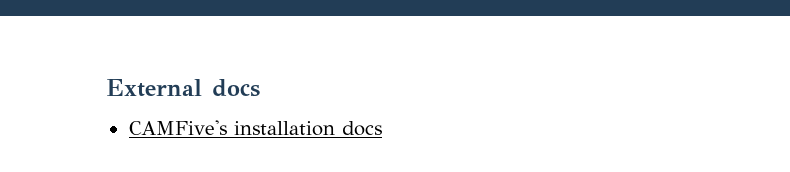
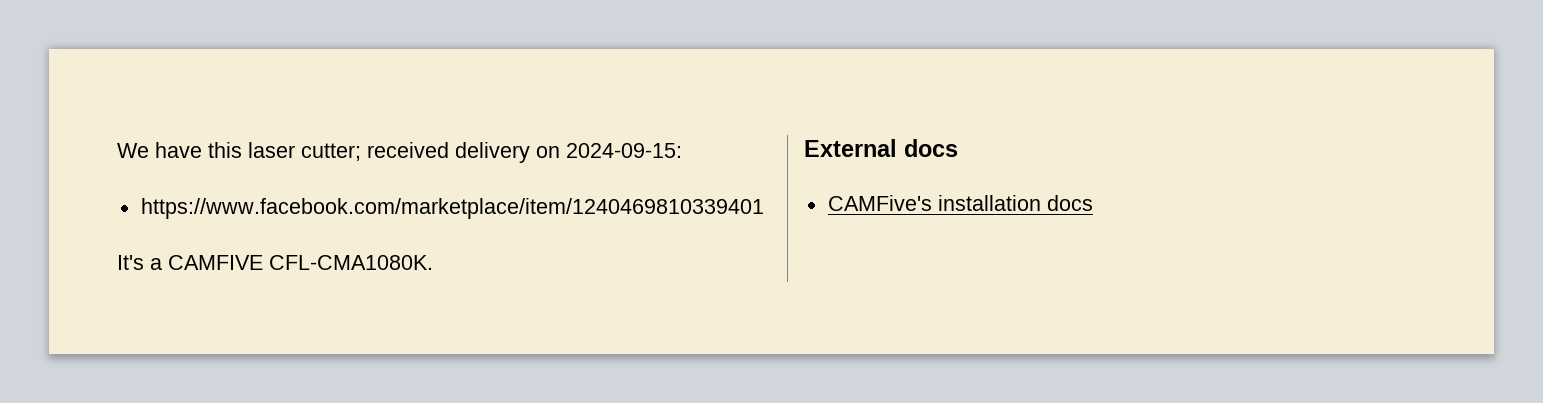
+ We have this laser cutter; received delivery on 2024-09-15:
+ https://www.facebook.com/marketplace/item/1240469810339401
+ It's a CAMFIVE CFL-CMA1080K.

